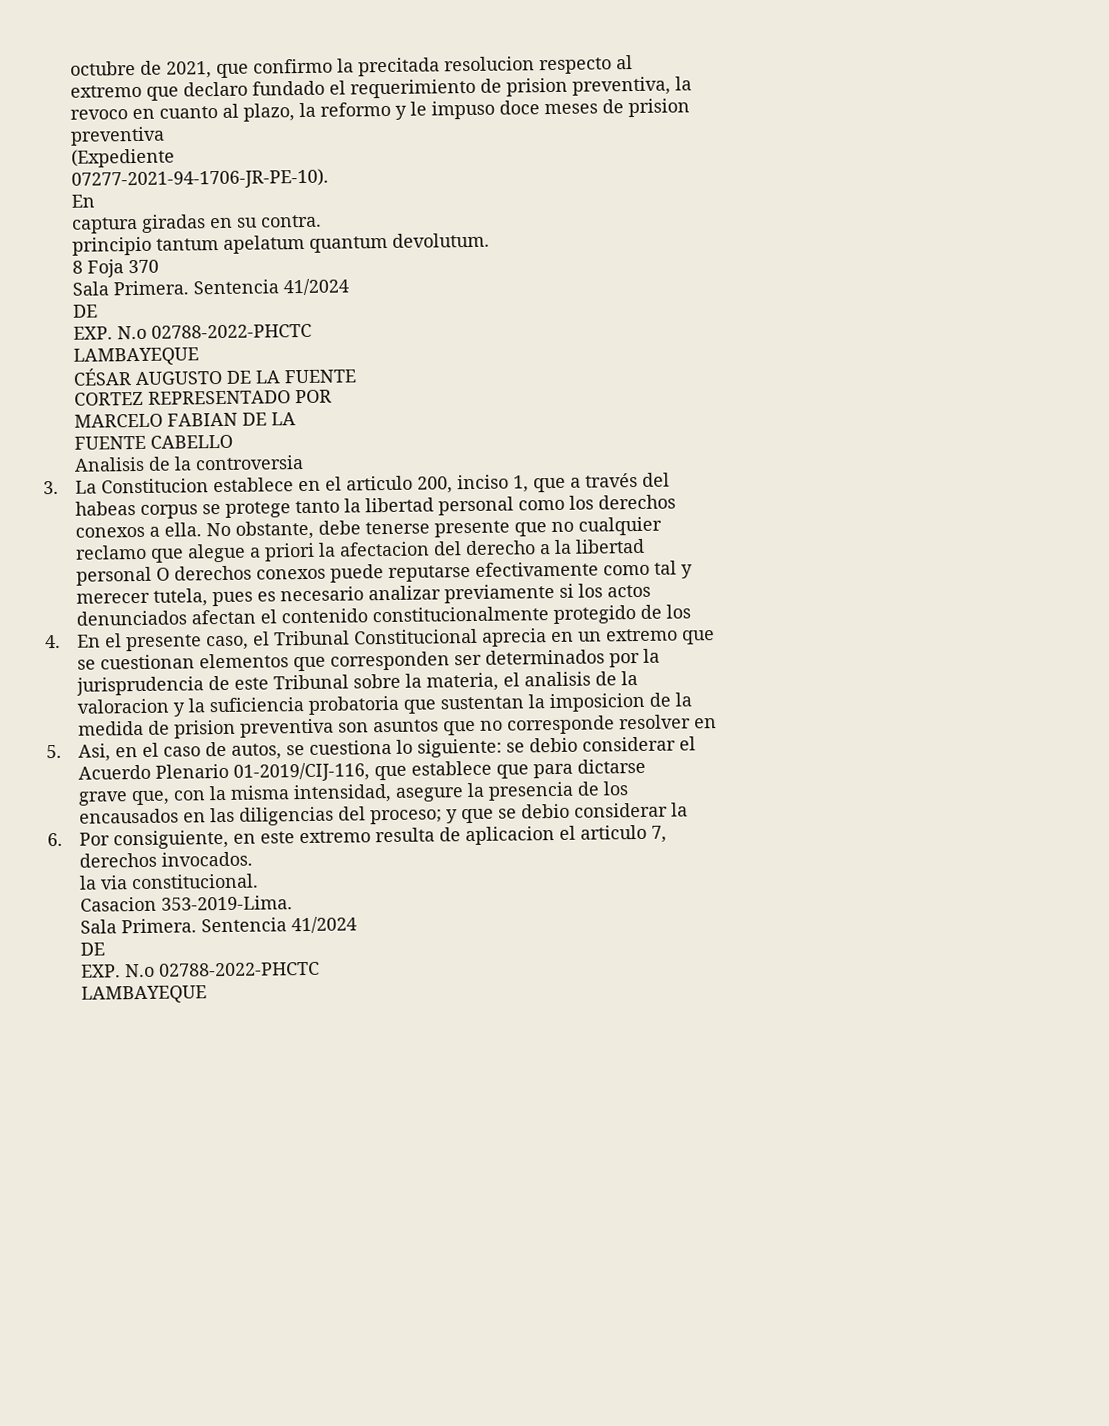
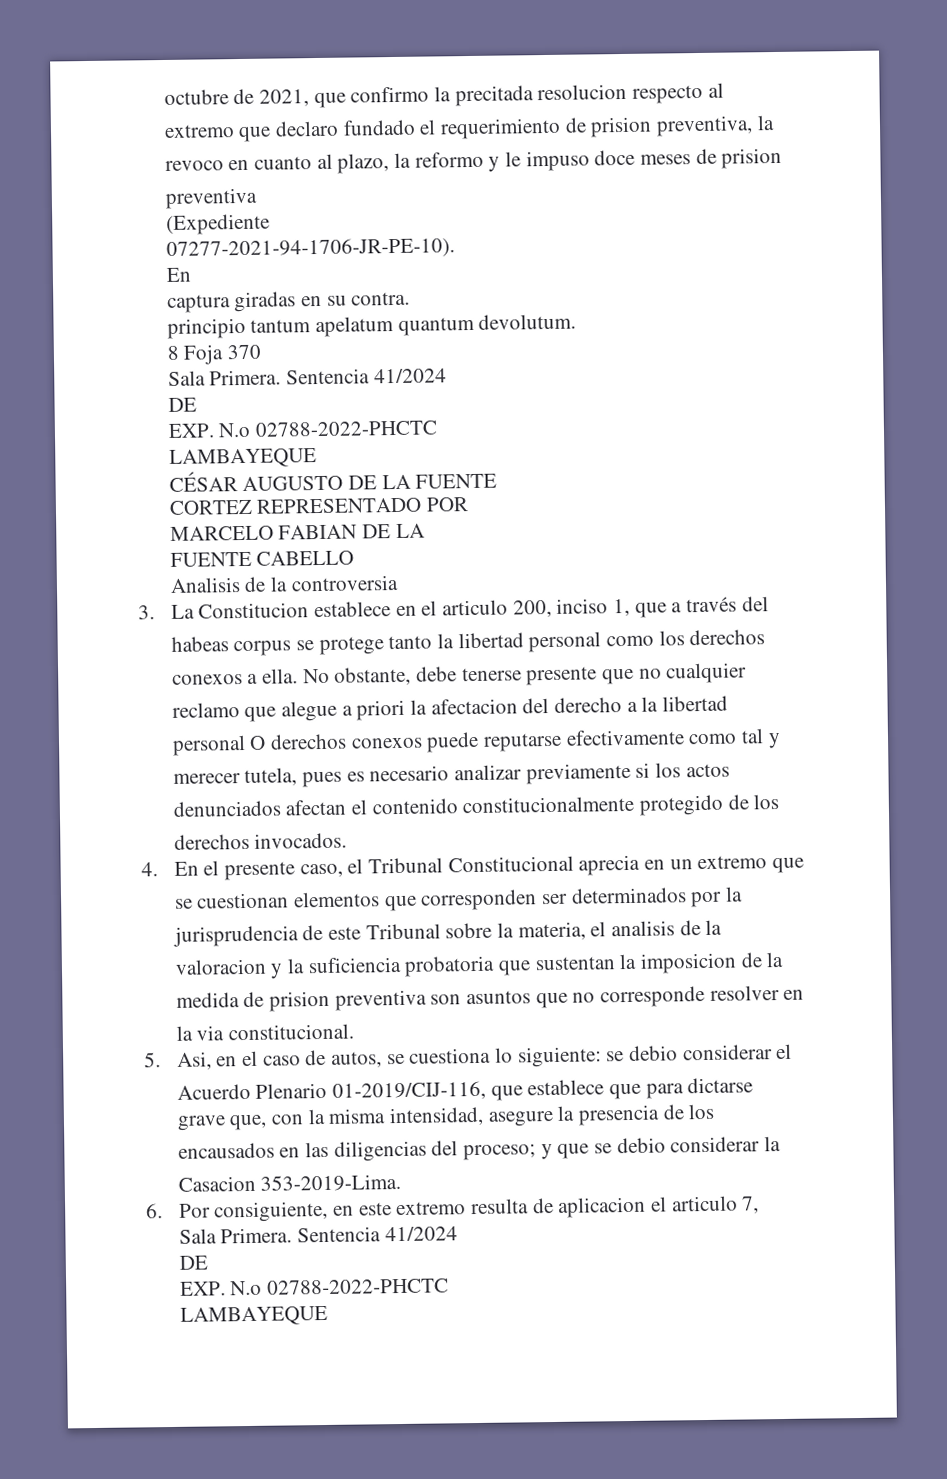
+ derechos invocados.
+ la via constitucional.
+ Casacion 353-2019-Lima.
- derechos invocados.
- la via constitucional.
- Casacion 353-2019-Lima.

